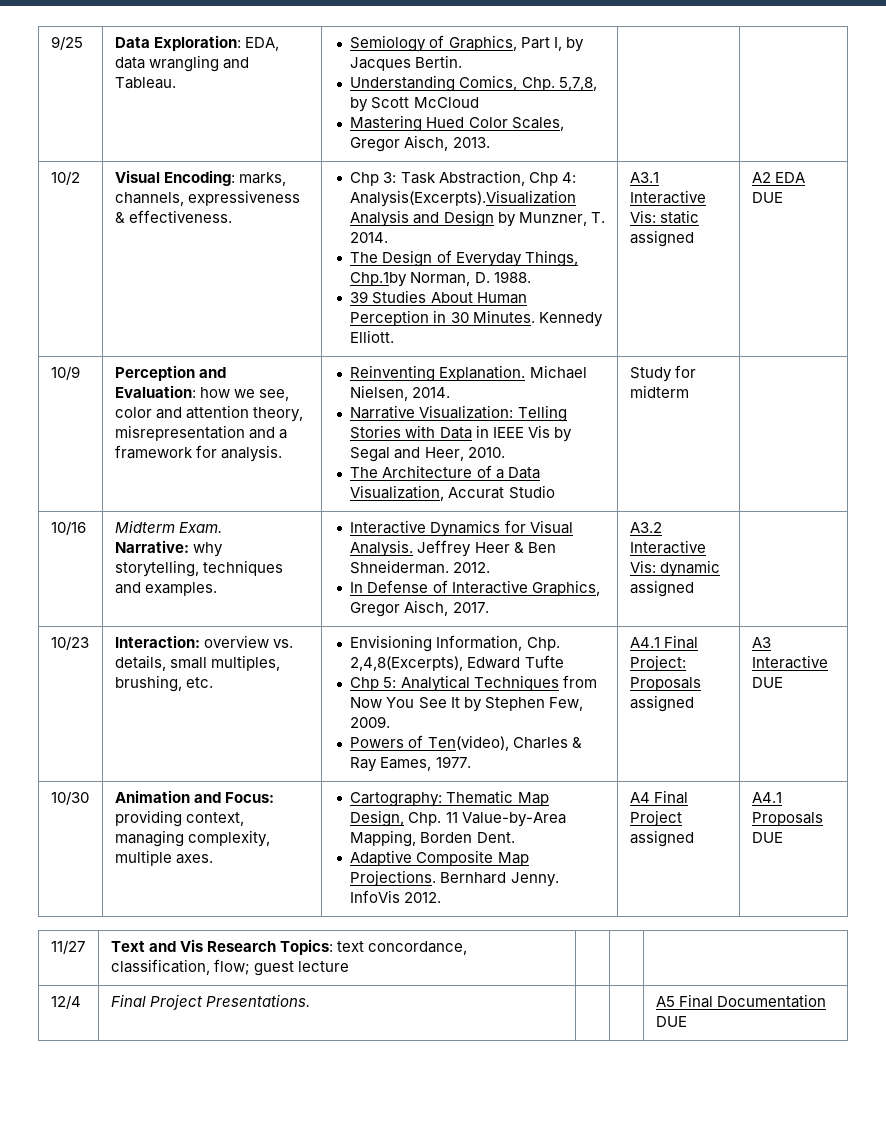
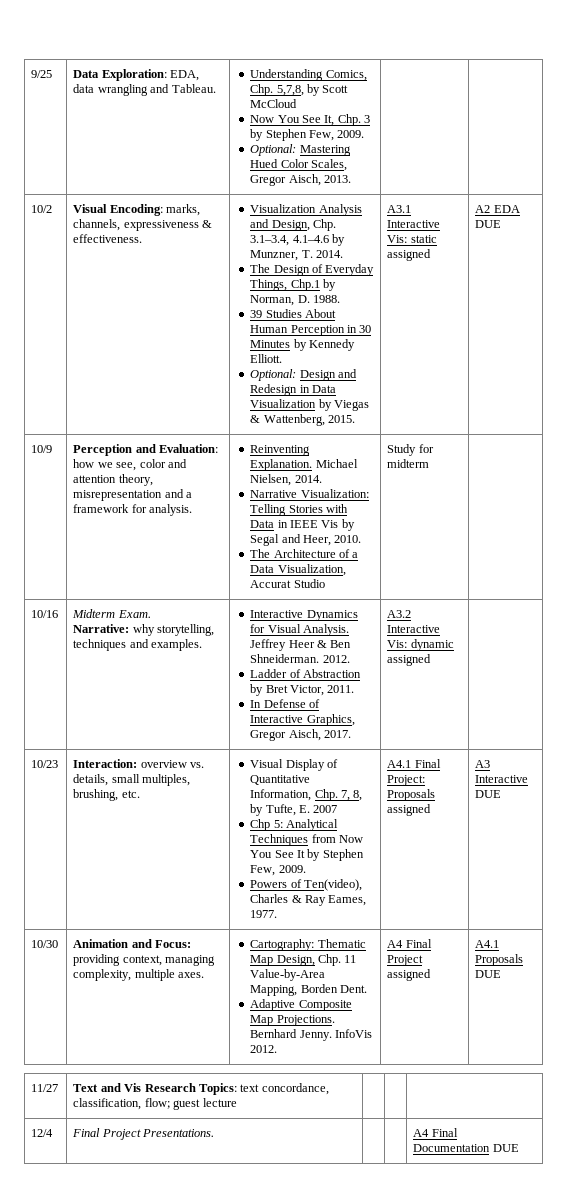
- 9/25 | Data Exploration: EDA, data wrangling and Tableau. | Semiology of Graphics, Part I, by Jacques Bertin.
- Understanding Comics, Chp. 5,7,8, by Scott McCloud
- Mastering Hued Color Scales, Gregor Aisch, 2013. | |
+ 9/25 | Data Exploration: EDA, data wrangling and Tableau. | Understanding Comics, Chp. 5,7,8, by Scott McCloud
+ Now You See It, Chp. 3 by Stephen Few, 2009.
+ Optional: Mastering Hued Color Scales, Gregor Aisch, 2013. | |
- Chp 3: Task Abstraction, Chp 4: Analysis(Excerpts).Visualization Analysis and Design by Munzner, T. 2014.
+ Visualization Analysis and Design, Chp. 3.1–3.4, 4.1–4.6 by Munzner, T. 2014.
- The Design of Everyday Things, Chp.1by Norman, D. 1988.
+ The Design of Everyday Things, Chp.1 by Norman, D. 1988.
- 39 Studies About Human Perception in 30 Minutes. Kennedy Elliott.
+ 39 Studies About Human Perception in 30 Minutes by Kennedy Elliott.
+ Optional: Design and Redesign in Data Visualization by Viegas & Wattenberg, 2015.
  10/16 | Midterm Exam.
  Narrative: why storytelling, techniques and examples. | Interactive Dynamics for Visual Analysis. Jeffrey Heer & Ben Shneiderman. 2012.
+ Ladder of Abstraction by Bret Victor, 2011.
- Envisioning Information, Chp. 2,4,8(Excerpts), Edward Tufte
+ Visual Display of Quantitative Information, Chp. 7, 8, by Tufte, E. 2007
- 12/4 | Final Project Presentations. | | | A5 Final Documentation DUE
+ 12/4 | Final Project Presentations. | | | A4 Final Documentation DUE

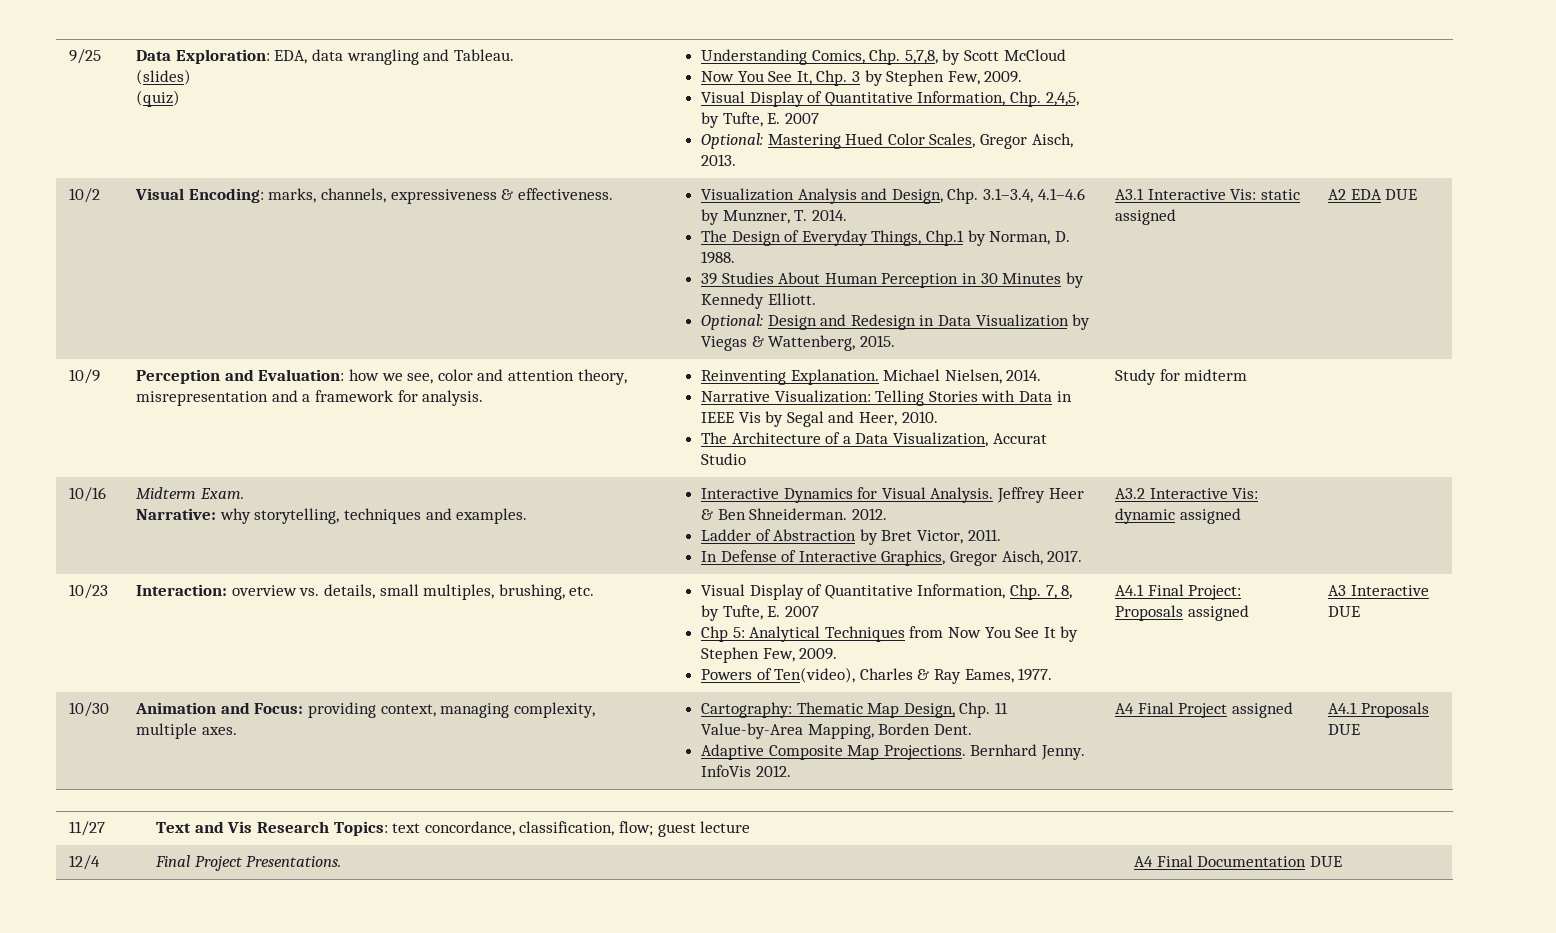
+ (slides)
+ (quiz)
+ Visual Display of Quantitative Information, Chp. 2,4,5, by Tufte, E. 2007

